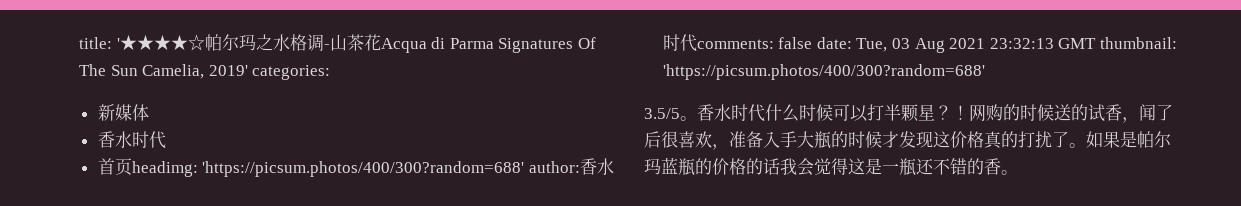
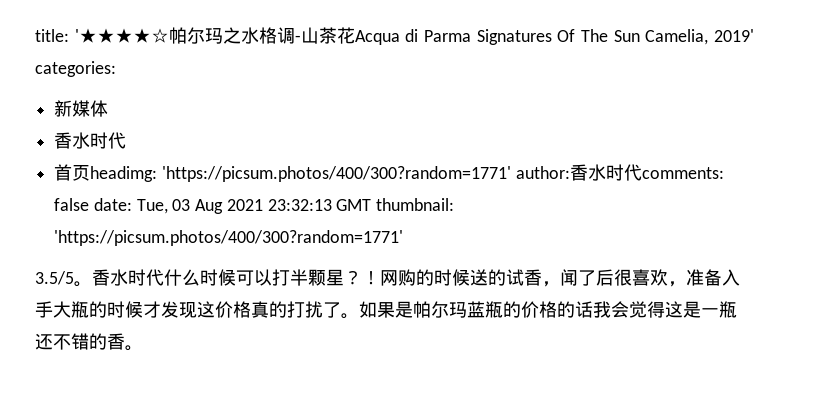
- 首页headimg: 'https://picsum.photos/400/300?random=688' author:香水时代comments: false date: Tue, 03 Aug 2021 23:32:13 GMT thumbnail: 'https://picsum.photos/400/300?random=688'
+ 首页headimg: 'https://picsum.photos/400/300?random=1771' author:香水时代comments: false date: Tue, 03 Aug 2021 23:32:13 GMT thumbnail: 'https://picsum.photos/400/300?random=1771'

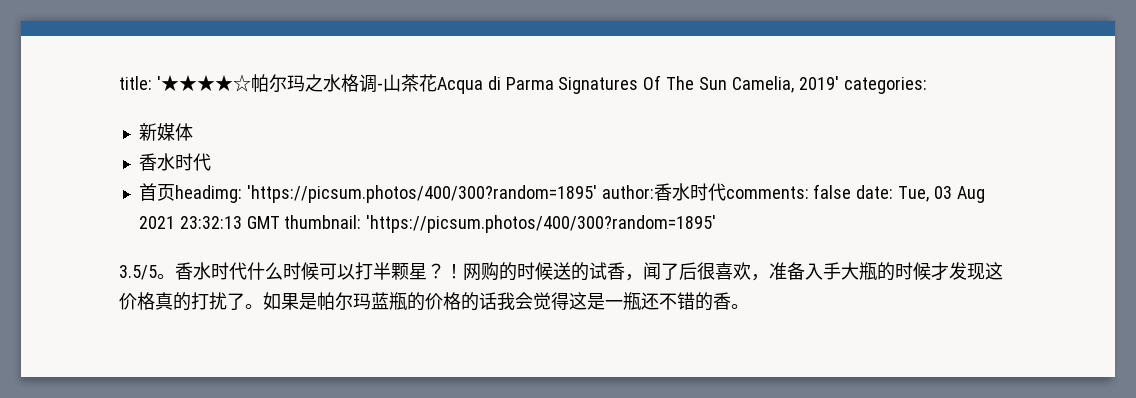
- 首页headimg: 'https://picsum.photos/400/300?random=1771' author:香水时代comments: false date: Tue, 03 Aug 2021 23:32:13 GMT thumbnail: 'https://picsum.photos/400/300?random=1771'
+ 首页headimg: 'https://picsum.photos/400/300?random=1895' author:香水时代comments: false date: Tue, 03 Aug 2021 23:32:13 GMT thumbnail: 'https://picsum.photos/400/300?random=1895'

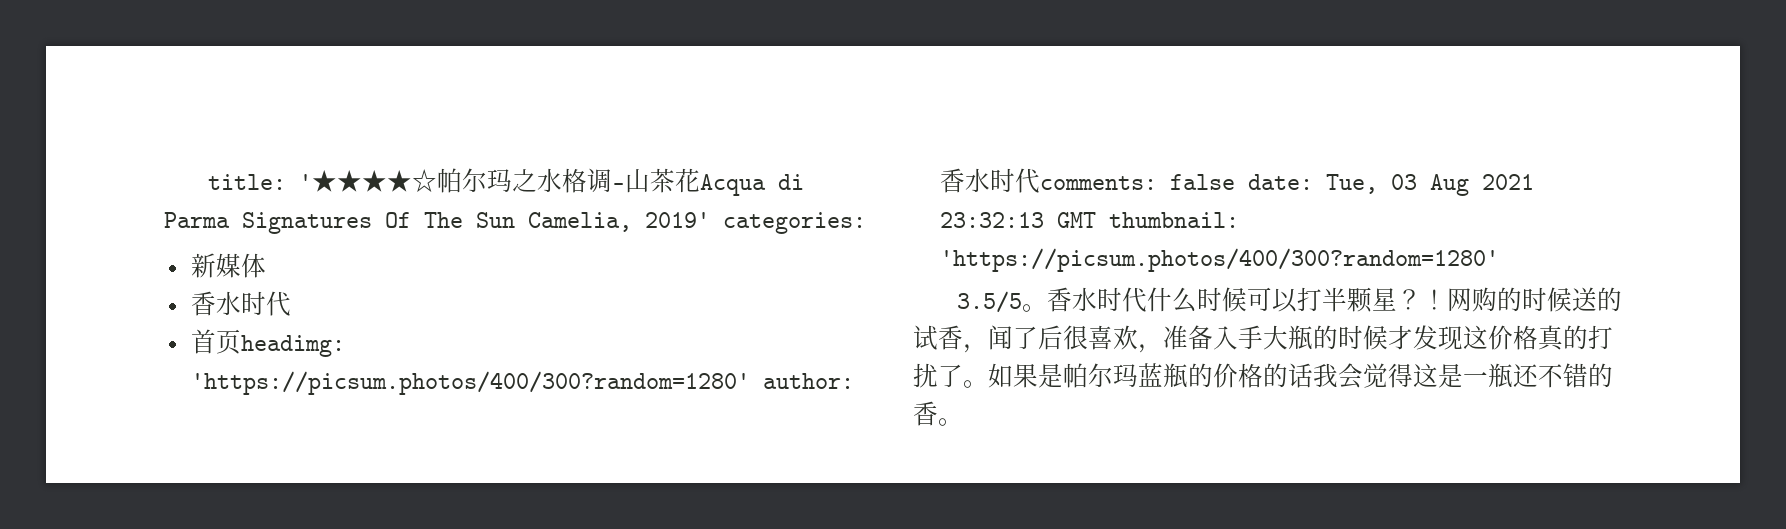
- 首页headimg: 'https://picsum.photos/400/300?random=1895' author:香水时代comments: false date: Tue, 03 Aug 2021 23:32:13 GMT thumbnail: 'https://picsum.photos/400/300?random=1895'
+ 首页headimg: 'https://picsum.photos/400/300?random=1280' author:香水时代comments: false date: Tue, 03 Aug 2021 23:32:13 GMT thumbnail: 'https://picsum.photos/400/300?random=1280'

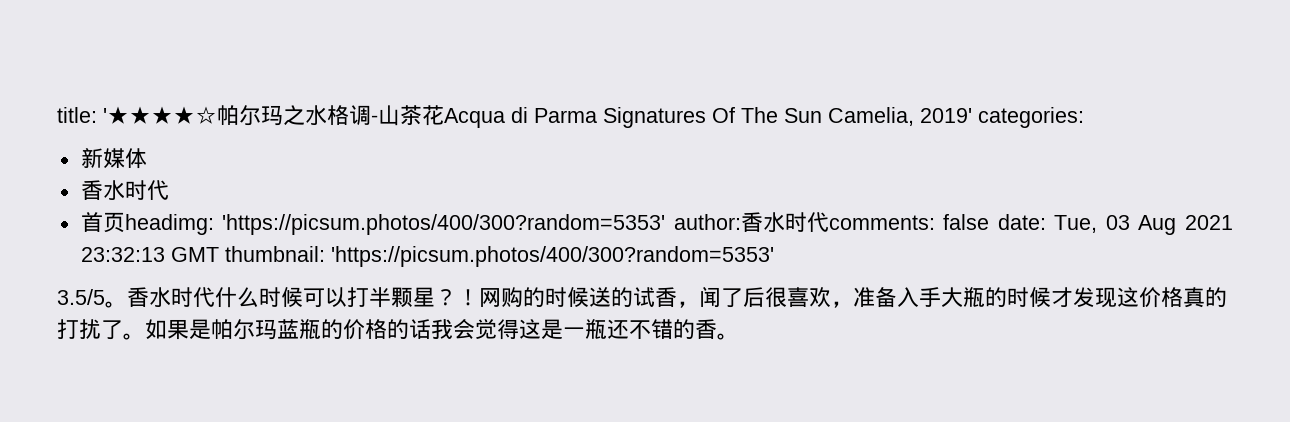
- 首页headimg: 'https://picsum.photos/400/300?random=1280' author:香水时代comments: false date: Tue, 03 Aug 2021 23:32:13 GMT thumbnail: 'https://picsum.photos/400/300?random=1280'
+ 首页headimg: 'https://picsum.photos/400/300?random=5353' author:香水时代comments: false date: Tue, 03 Aug 2021 23:32:13 GMT thumbnail: 'https://picsum.photos/400/300?random=5353'

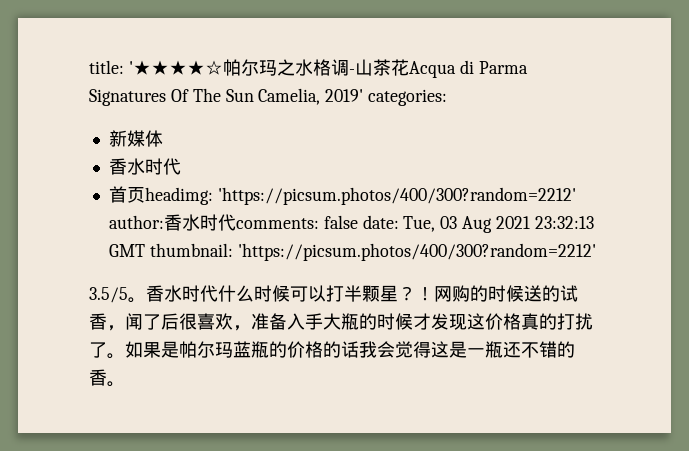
- 首页headimg: 'https://picsum.photos/400/300?random=5353' author:香水时代comments: false date: Tue, 03 Aug 2021 23:32:13 GMT thumbnail: 'https://picsum.photos/400/300?random=5353'
+ 首页headimg: 'https://picsum.photos/400/300?random=2212' author:香水时代comments: false date: Tue, 03 Aug 2021 23:32:13 GMT thumbnail: 'https://picsum.photos/400/300?random=2212'

